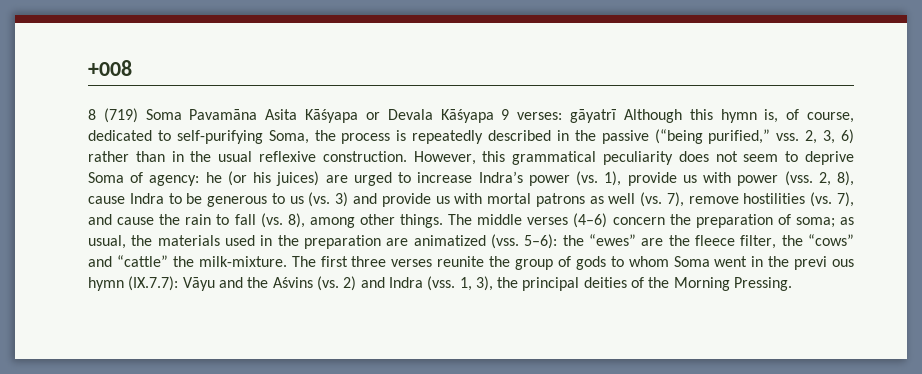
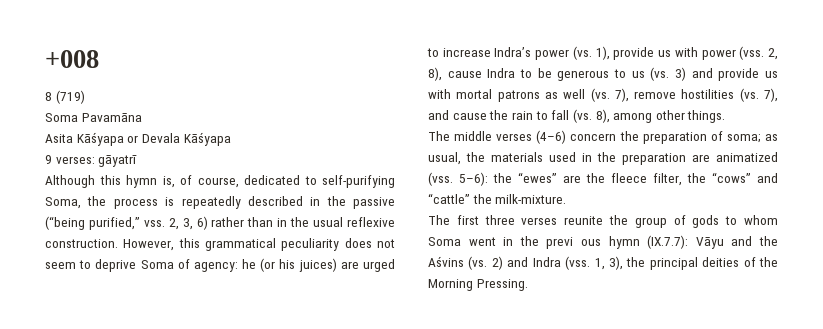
- 8 (719) Soma Pavamāna Asita Kāśyapa or Devala Kāśyapa 9 verses: gāyatrī Although this hymn is, of course, dedicated to self-purifying Soma, the process is repeatedly described in the passive (“being purified,” vss.
+ 8 (719)
+ Soma Pavamāna
+ Asita Kāśyapa or Devala Kāśyapa
+ 9 verses: gāyatrī
+ Although this hymn is, of course, dedicated to self-purifying Soma, the process is repeatedly described in the passive (“being purified,” vss.
- 2, 8), cause Indra to be generous to us (vs. 3) and provide us with mortal patrons as well (vs. 7), remove hostilities (vs. 7), and cause the rain to fall (vs. 8), among other things. The middle verses (4–6) concern the preparation of soma; as usual, the materials used in the preparation are animatized (vss.
+ 2, 8), cause Indra to be generous to us (vs. 3) and provide us with mortal patrons as well (vs. 7), remove hostilities (vs. 7), and cause the rain to fall (vs. 8), among other things.
+ The middle verses (4–6) concern the preparation of soma; as usual, the materials used in the preparation are animatized (vss.
- 5–6): the “ewes” are the fleece filter, the “cows” and “cattle” the milk-mixture. The first three verses reunite the group of gods to whom Soma went in the previ ous hymn (IX.7.7): Vāyu and the Aśvins (vs. 2) and Indra (vss.
+ 5–6): the “ewes” are the fleece filter, the “cows” and “cattle” the milk-mixture.
+ The first three verses reunite the group of gods to whom Soma went in the previ ous hymn (IX.7.7): Vāyu and the Aśvins (vs. 2) and Indra (vss.

